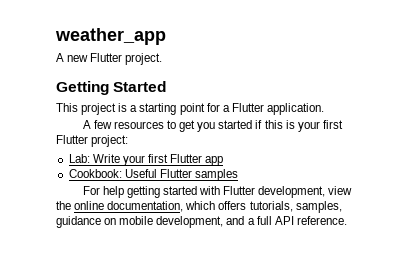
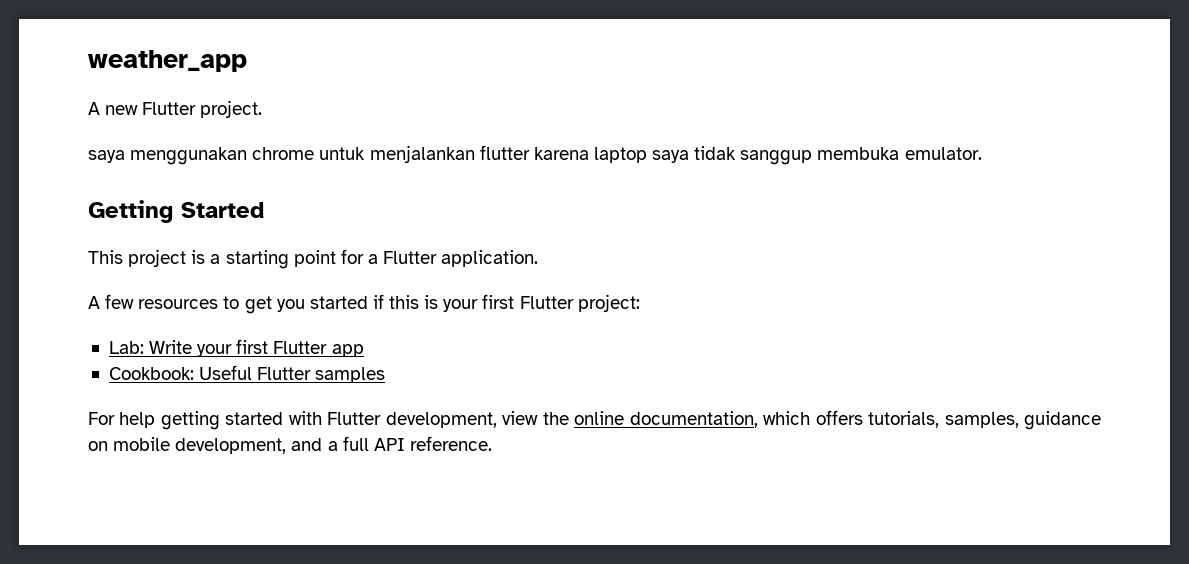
+ saya menggunakan chrome untuk menjalankan flutter karena laptop saya tidak sanggup membuka emulator.

